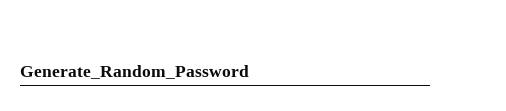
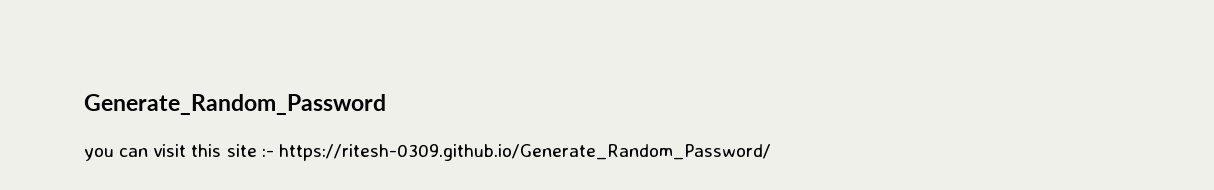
+ you can visit this site :- https://ritesh-0309.github.io/Generate_Random_Password/

